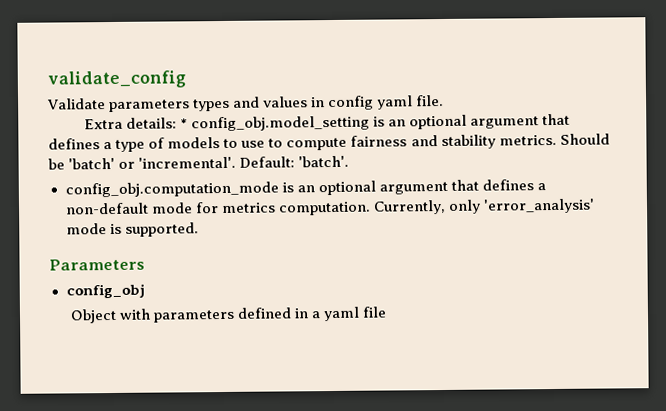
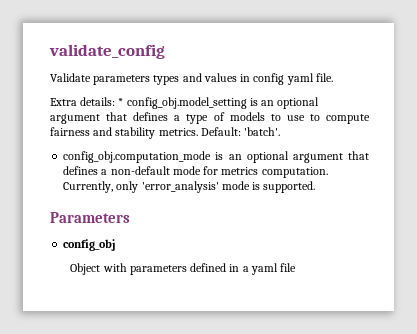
- Should be 'batch' or 'incremental'.

